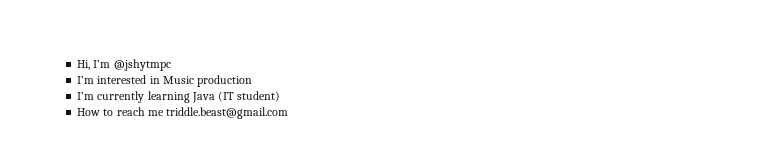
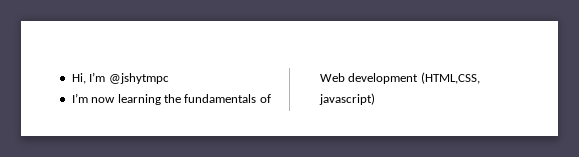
- I’m interested in Music production
- I’m currently learning Java (IT student)
- How to reach me triddle.beast@gmail.com
+ I’m now learning the fundamentals of Web development (HTML,CSS, javascript)

